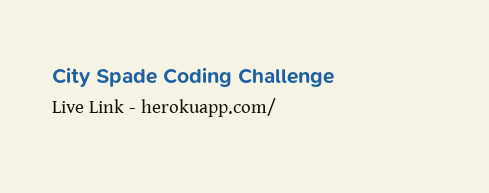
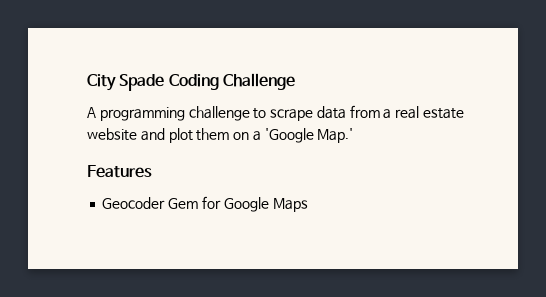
- Live Link - herokuapp.com/
+ A programming challenge to scrape data from a real estate website and plot them on a 'Google Map.'
+ Features
+ Geocoder Gem for Google Maps

